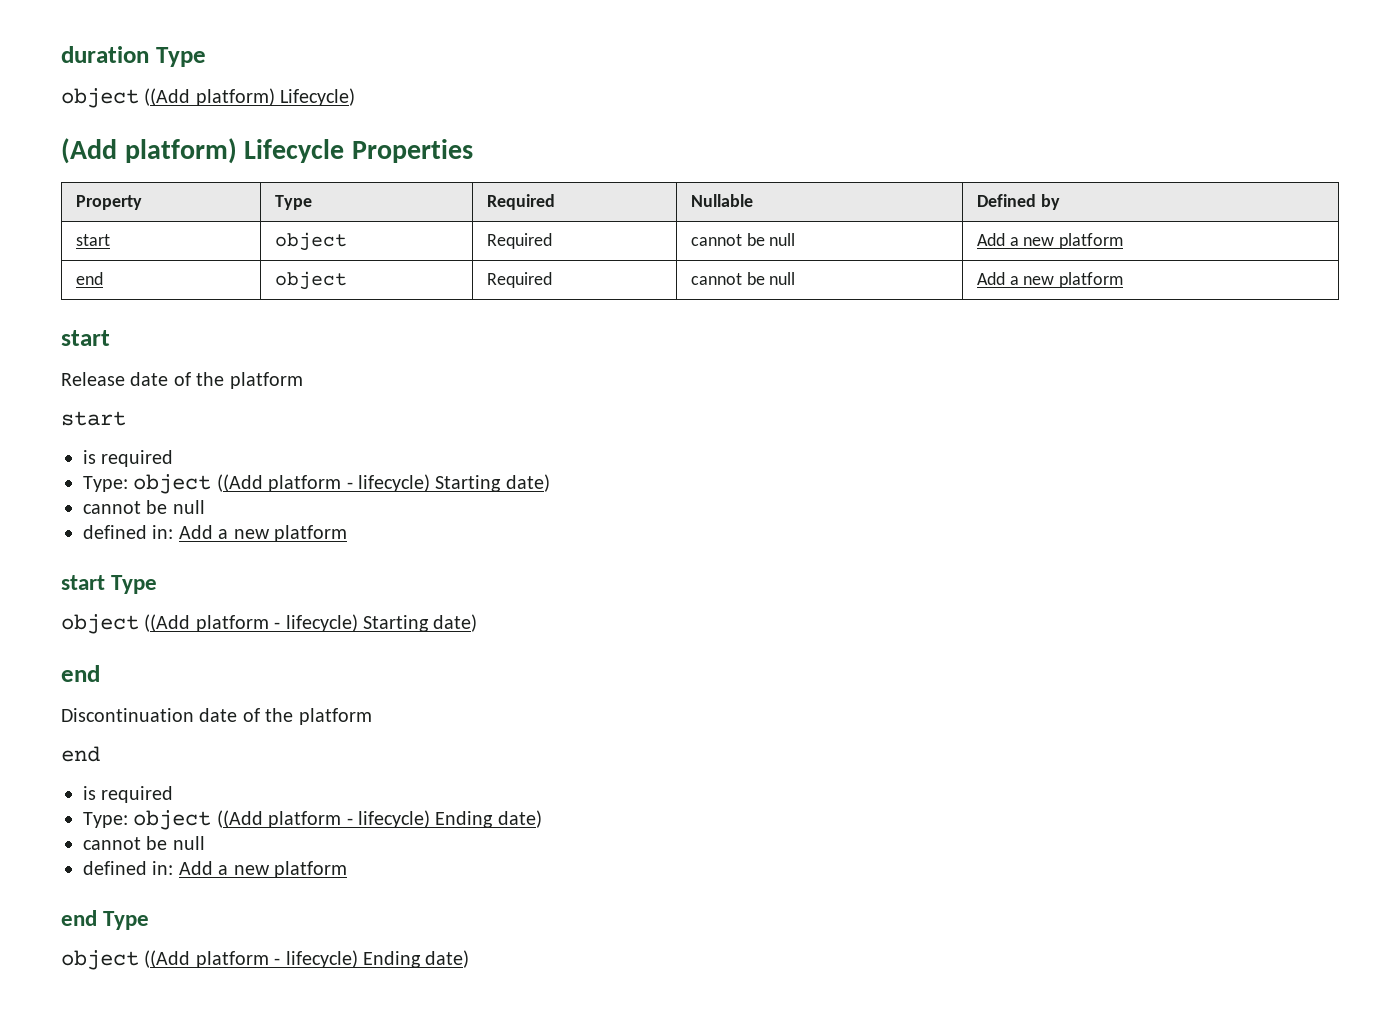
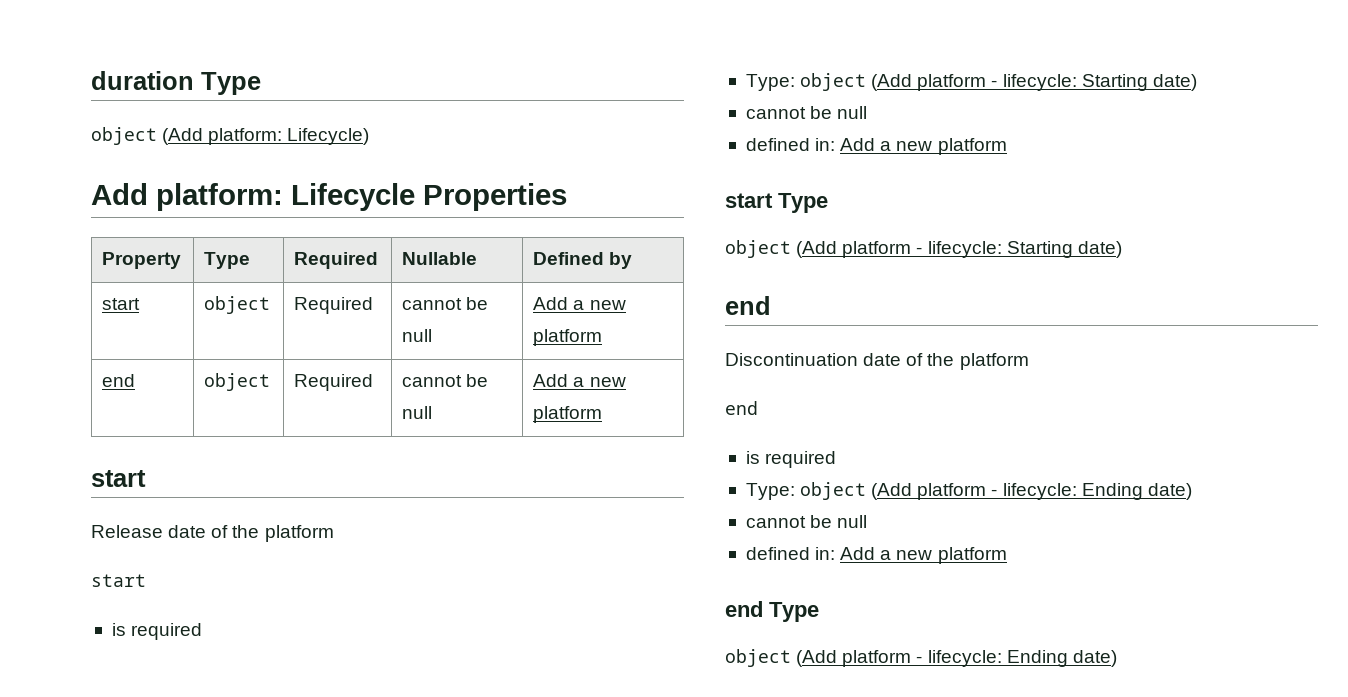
- object ((Add platform) Lifecycle)
+ object (Add platform: Lifecycle)
- (Add platform) Lifecycle Properties
+ Add platform: Lifecycle Properties
- Type: object ((Add platform - lifecycle) Starting date)
+ Type: object (Add platform - lifecycle: Starting date)
  start Type
- object ((Add platform - lifecycle) Starting date)
+ object (Add platform - lifecycle: Starting date)
- Type: object ((Add platform - lifecycle) Ending date)
+ Type: object (Add platform - lifecycle: Ending date)
  end Type
- object ((Add platform - lifecycle) Ending date)
+ object (Add platform - lifecycle: Ending date)

